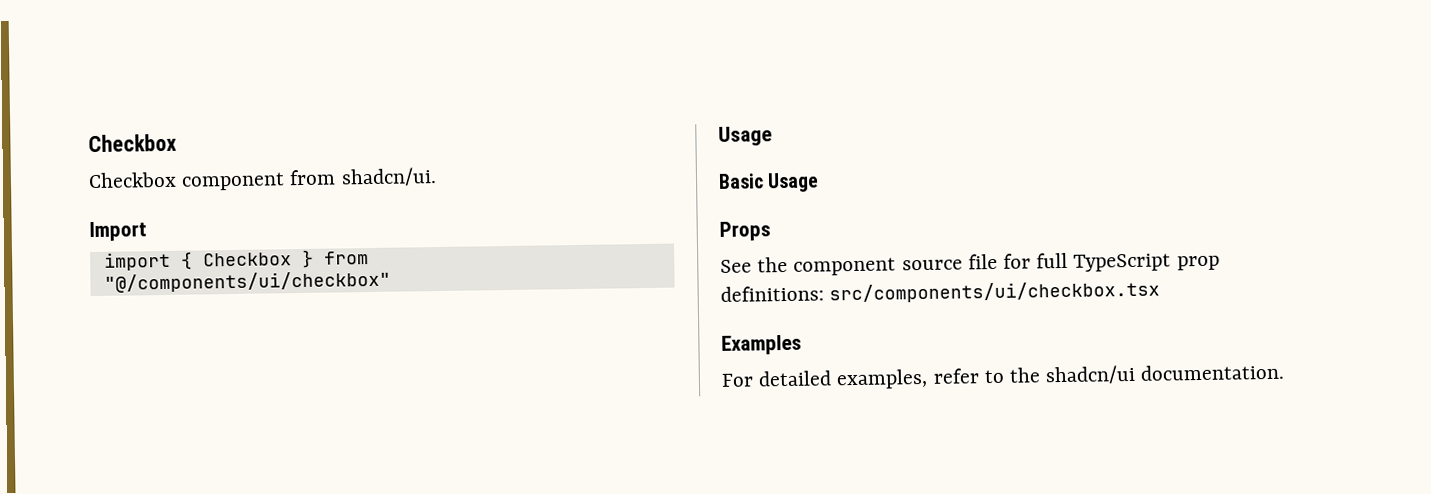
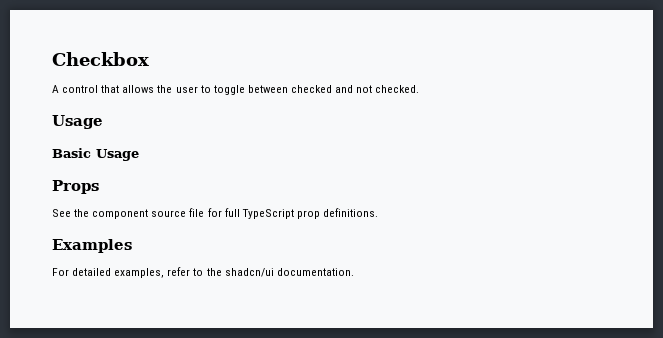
- Checkbox component from shadcn/ui.
- Import
- import { Checkbox } from "@/components/ui/checkbox"
+ A control that allows the user to toggle between checked and not checked.
- See the component source file for full TypeScript prop definitions: src/components/ui/checkbox.tsx
+ See the component source file for full TypeScript prop definitions.

